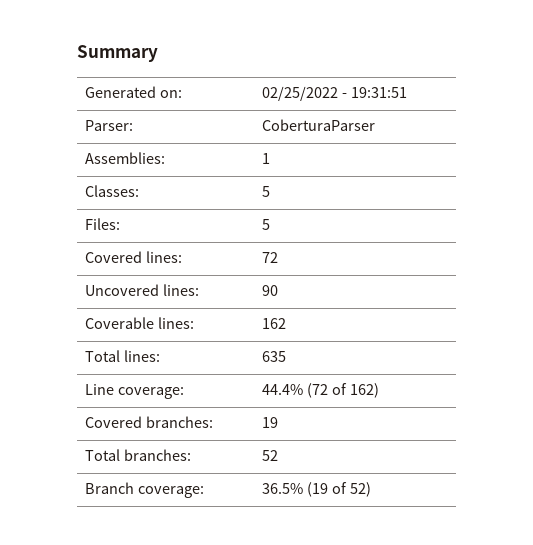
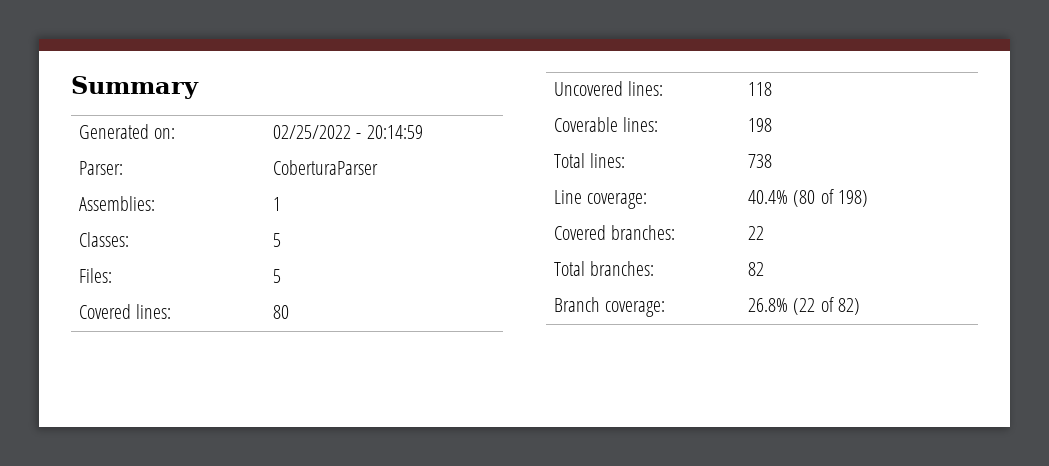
- Generated on: | 02/25/2022 - 19:31:51
+ Generated on: | 02/25/2022 - 20:14:59
- Covered lines: | 72
+ Covered lines: | 80
- Uncovered lines: | 90
+ Uncovered lines: | 118
- Coverable lines: | 162
+ Coverable lines: | 198
- Total lines: | 635
+ Total lines: | 738
- Line coverage: | 44.4% (72 of 162)
+ Line coverage: | 40.4% (80 of 198)
- Covered branches: | 19
+ Covered branches: | 22
- Total branches: | 52
+ Total branches: | 82
- Branch coverage: | 36.5% (19 of 52)
+ Branch coverage: | 26.8% (22 of 82)

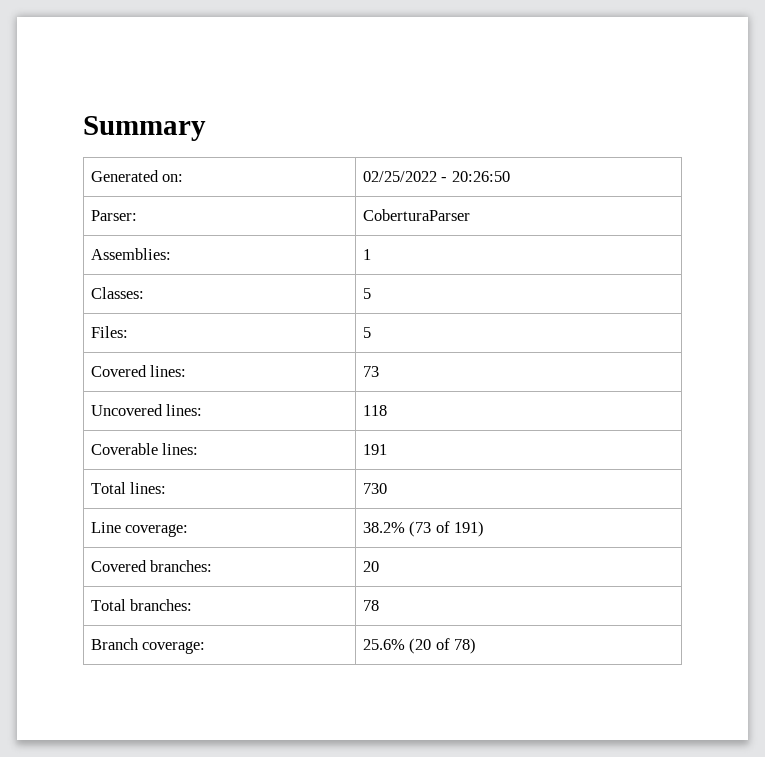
- Generated on: | 02/25/2022 - 20:14:59
+ Generated on: | 02/25/2022 - 20:26:50
- Covered lines: | 80
+ Covered lines: | 73
- Coverable lines: | 198
+ Coverable lines: | 191
- Total lines: | 738
+ Total lines: | 730
- Line coverage: | 40.4% (80 of 198)
+ Line coverage: | 38.2% (73 of 191)
- Covered branches: | 22
+ Covered branches: | 20
- Total branches: | 82
+ Total branches: | 78
- Branch coverage: | 26.8% (22 of 82)
+ Branch coverage: | 25.6% (20 of 78)

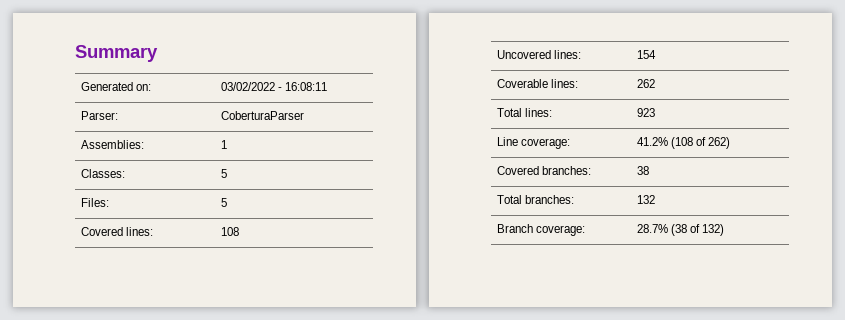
- Generated on: | 02/25/2022 - 20:26:50
+ Generated on: | 03/02/2022 - 16:08:11
- Covered lines: | 73
+ Covered lines: | 108
- Uncovered lines: | 118
+ Uncovered lines: | 154
- Coverable lines: | 191
+ Coverable lines: | 262
- Total lines: | 730
+ Total lines: | 923
- Line coverage: | 38.2% (73 of 191)
+ Line coverage: | 41.2% (108 of 262)
- Covered branches: | 20
+ Covered branches: | 38
- Total branches: | 78
+ Total branches: | 132
- Branch coverage: | 25.6% (20 of 78)
+ Branch coverage: | 28.7% (38 of 132)

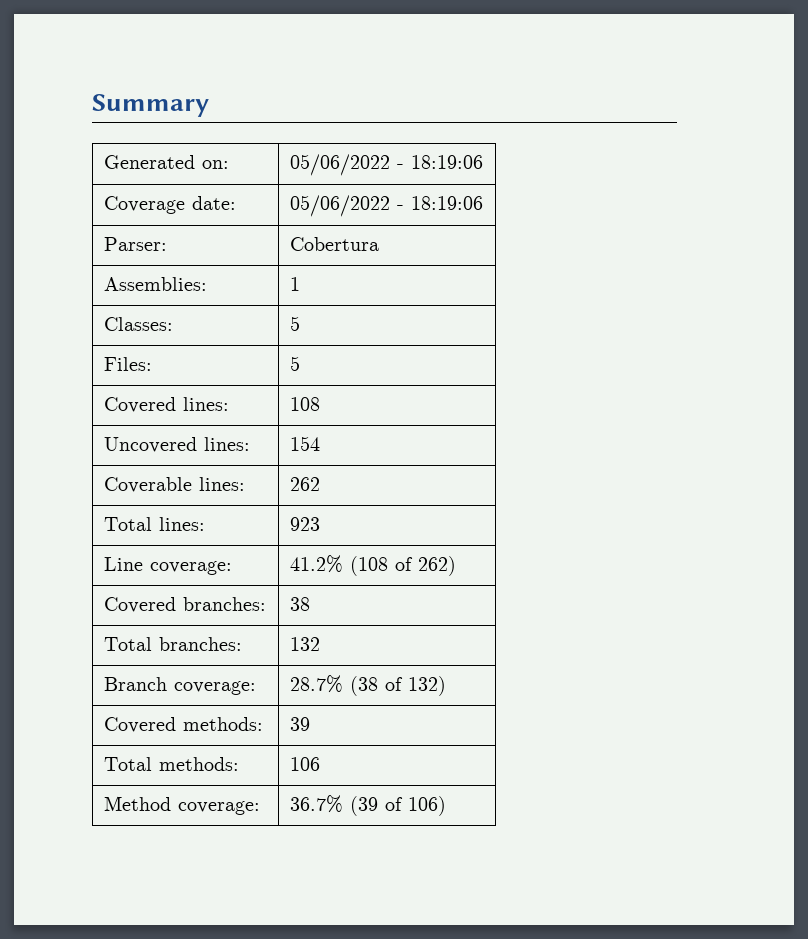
- Generated on: | 03/02/2022 - 16:08:11
+ Generated on: | 05/06/2022 - 18:19:06
+ Coverage date: | 05/06/2022 - 18:19:06
- Parser: | CoberturaParser
+ Parser: | Cobertura
+ Covered methods: | 39
+ Total methods: | 106
+ Method coverage: | 36.7% (39 of 106)

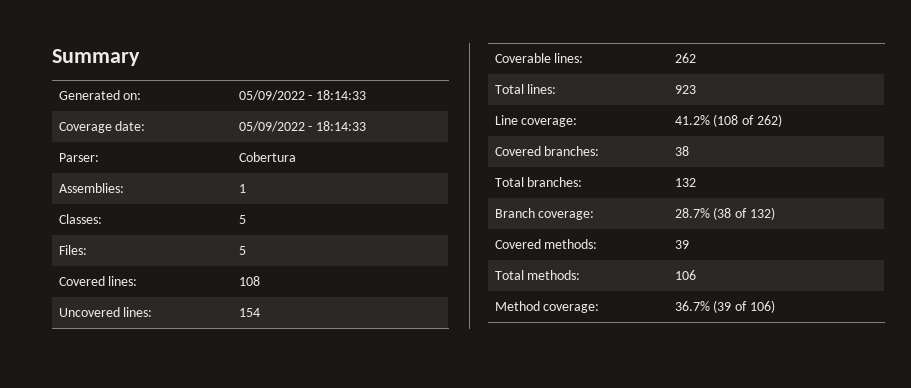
- Generated on: | 05/06/2022 - 18:19:06
+ Generated on: | 05/09/2022 - 18:14:33
- Coverage date: | 05/06/2022 - 18:19:06
+ Coverage date: | 05/09/2022 - 18:14:33

